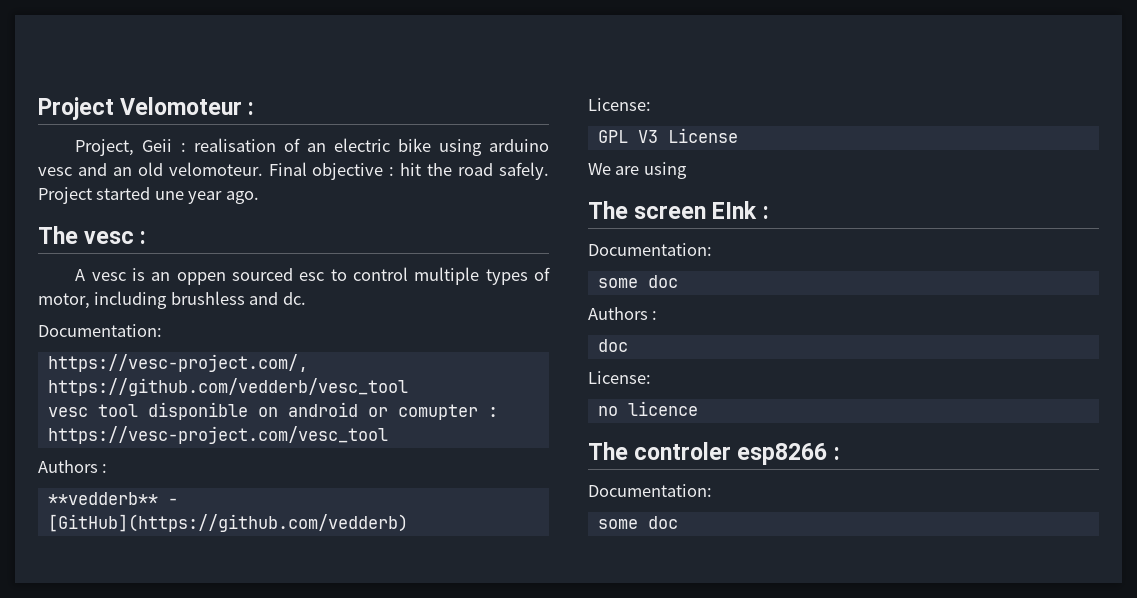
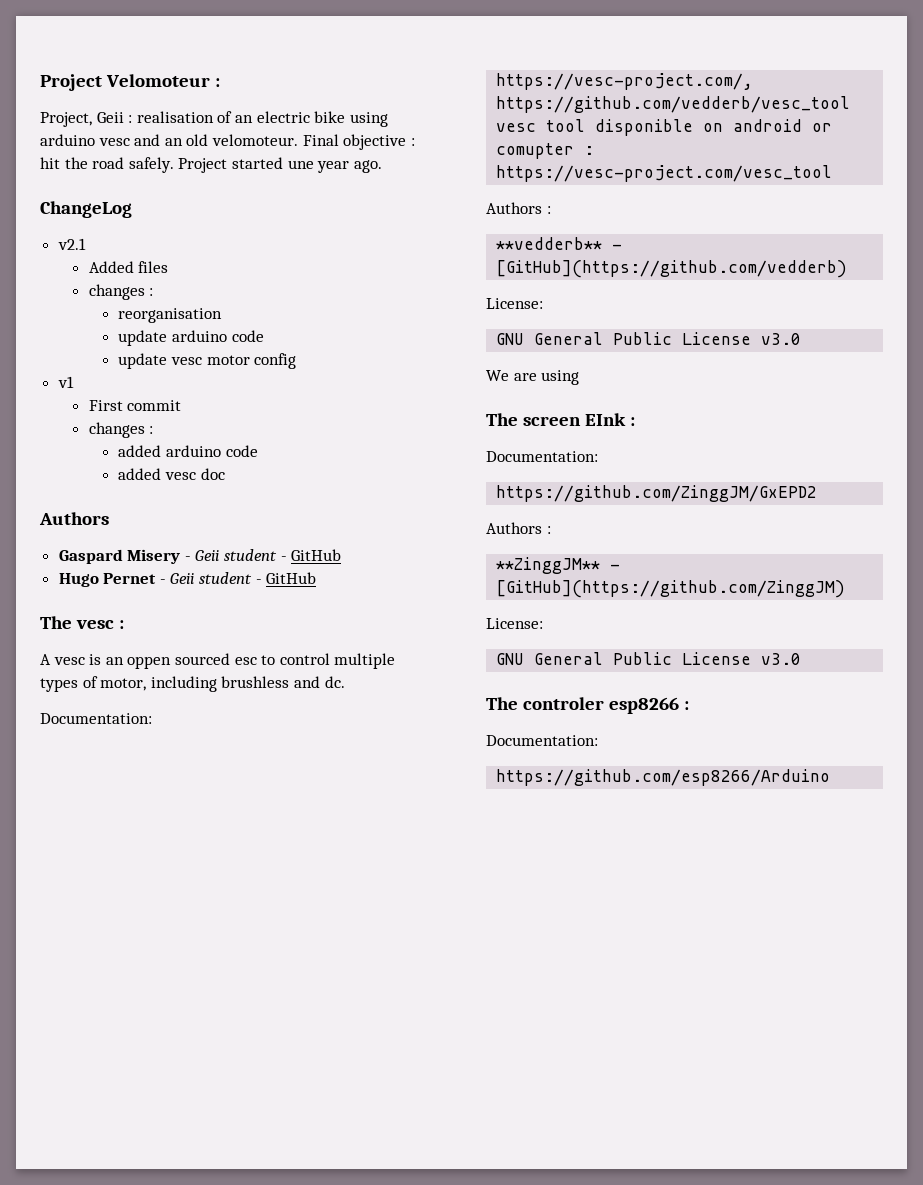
+ ChangeLog
+ v2.1
+ Added files
+ changes :
+ reorganisation
+ update arduino code
+ update vesc motor config
+ v1
+ First commit
+ changes :
+ added arduino code
+ added vesc doc
+ Authors
+ Gaspard Misery - Geii student - GitHub
+ Hugo Pernet - Geii student - GitHub
  **vedderb** - [GitHub](https://github.com/vedderb)
  License:
- GPL V3 License
+ GNU General Public License v3.0
  The screen EInk :
  Documentation:
- some doc
+ https://github.com/ZinggJM/GxEPD2
  Authors :
- doc
+ **ZinggJM** - [GitHub](https://github.com/ZinggJM)
  License:
- no licence
+ GNU General Public License v3.0
  The controler esp8266 :
  Documentation:
- some doc
+ https://github.com/esp8266/Arduino

